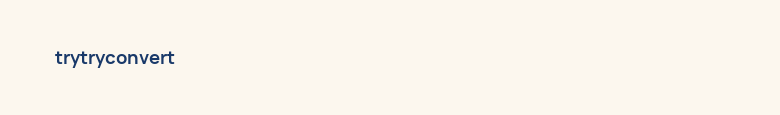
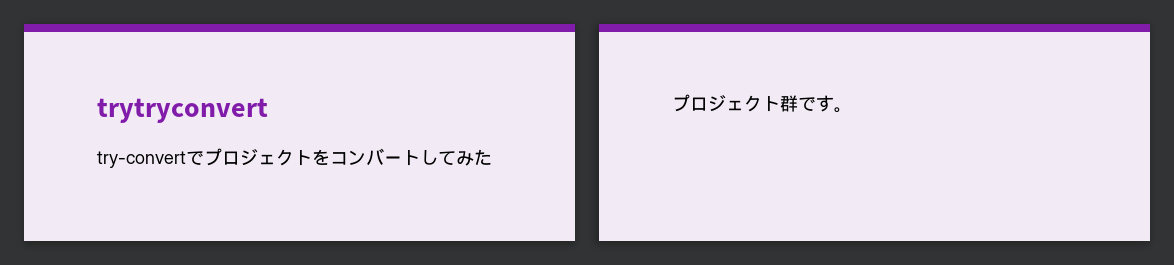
+ try-convertでプロジェクトをコンバートしてみたプロジェクト群です。

